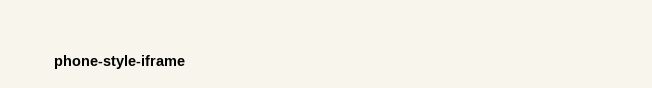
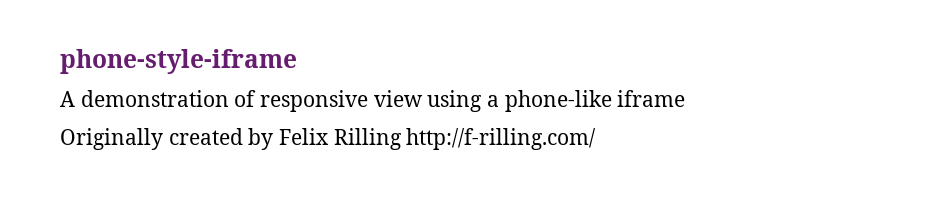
+ A demonstration of responsive view using a phone-like iframe
+ Originally created by Felix Rilling http://f-rilling.com/

